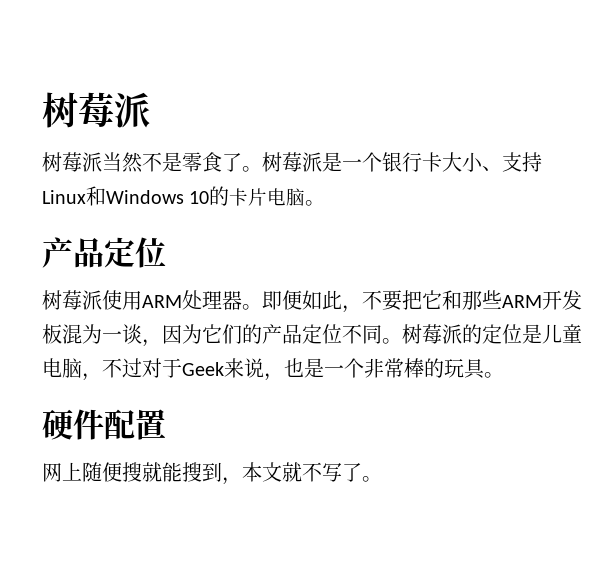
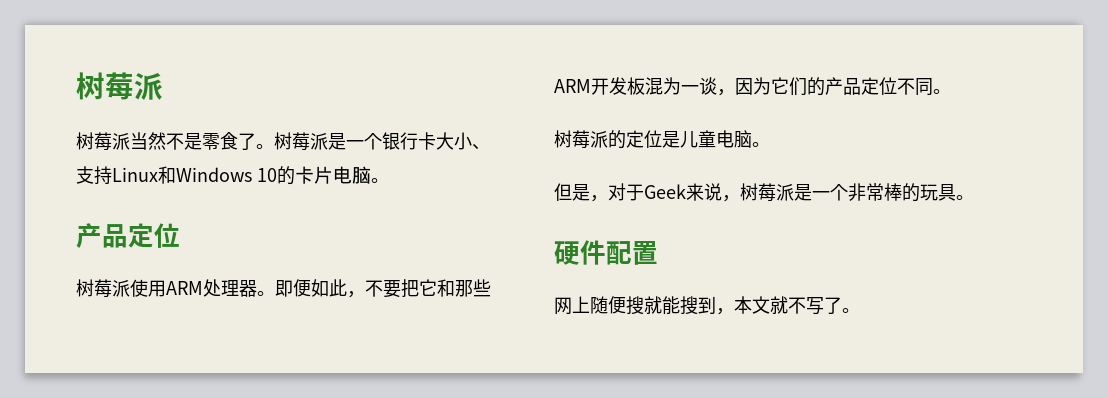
- 即便如此，不要把它和那些ARM开发板混为一谈，因为它们的产品定位不同。树莓派的定位是儿童电脑，不过对于Geek来说，也是一个非常棒的玩具。
+ 即便如此，不要把它和那些ARM开发板混为一谈，因为它们的产品定位不同。
+ 树莓派的定位是儿童电脑。
+ 但是，对于Geek来说，树莓派是一个非常棒的玩具。

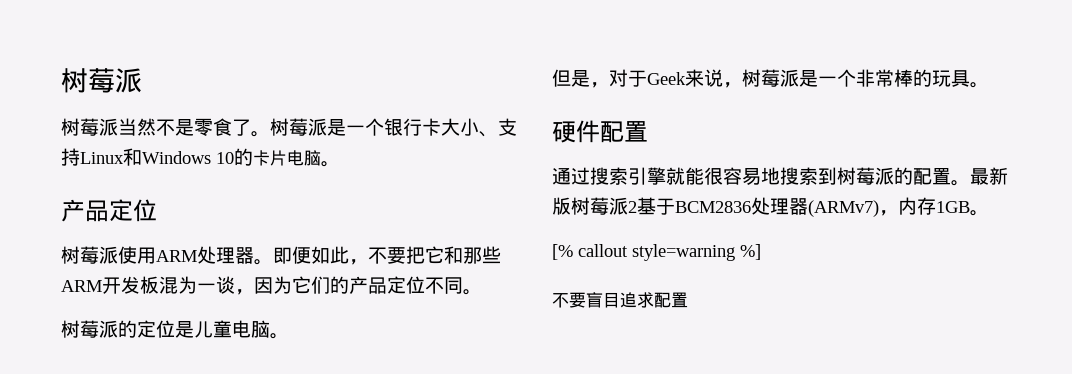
- 网上随便搜就能搜到，本文就不写了。
+ 通过搜索引擎就能很容易地搜索到树莓派的配置。最新版树莓派2基于BCM2836处理器(ARMv7)，内存1GB。
+ [% callout style=warning %]
+ 不要盲目追求配置

